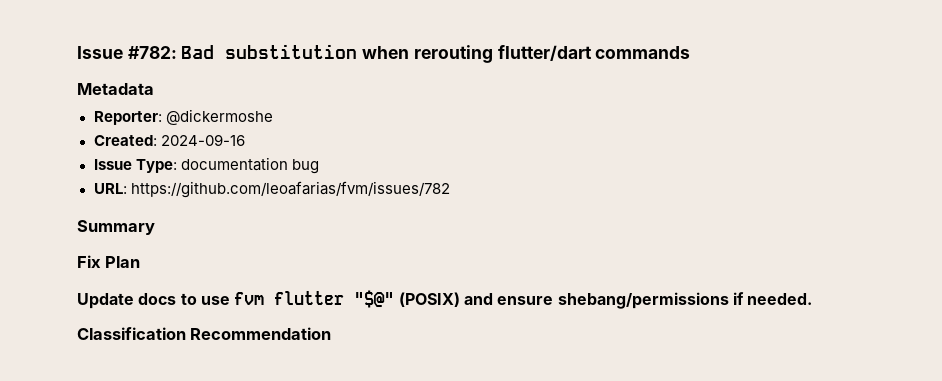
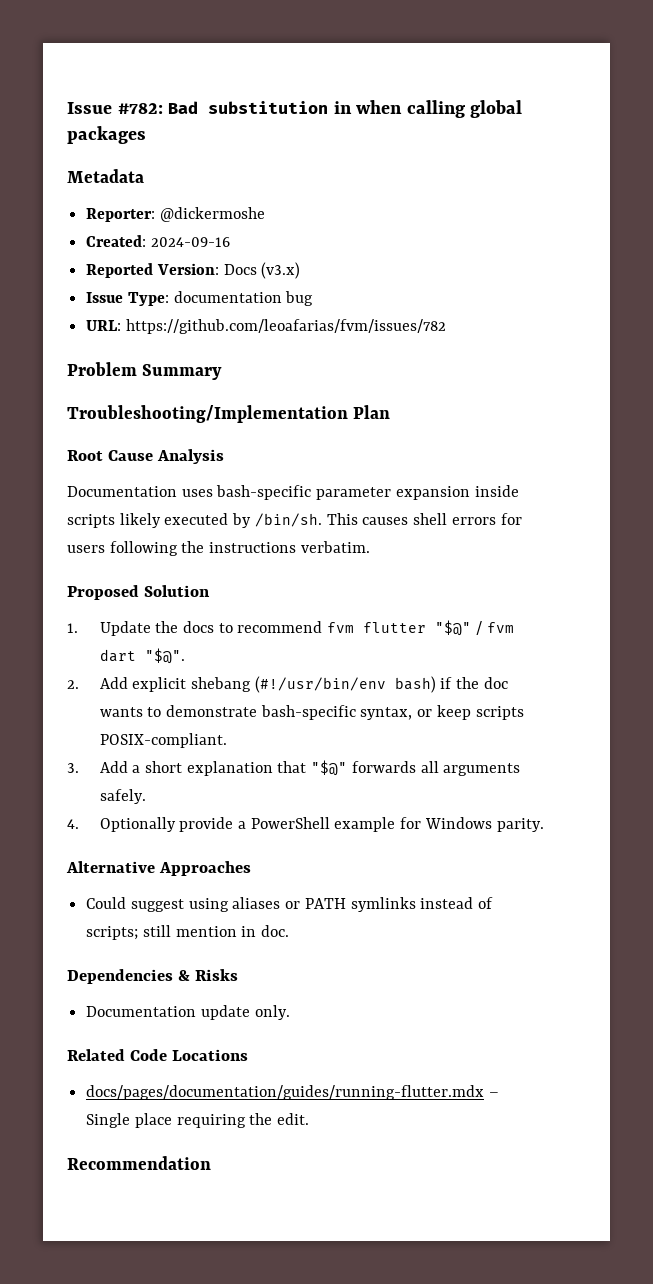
- Issue #782: Bad substitution when rerouting flutter/dart commands
+ Issue #782: Bad substitution in when calling global packages
+ Reported Version: Docs (v3.x)
- Summary
+ Problem Summary
- Fix Plan
+ Troubleshooting/Implementation Plan
- Update docs to use fvm flutter "$@" (POSIX) and ensure shebang/permissions if needed.
- Classification Recommendation
+ Root Cause Analysis
+ Documentation uses bash-specific parameter expansion inside scripts likely executed by /bin/sh. This causes shell errors for users following the instructions verbatim.
+ Proposed Solution
+ 1. Update the docs to recommend fvm flutter "$@" / fvm dart "$@".
+ 2. Add explicit shebang (#!/usr/bin/env bash) if the doc wants to demonstrate bash-specific syntax, or keep scripts POSIX-compliant.
+ 3. Add a short explanation that "$@" forwards all arguments safely.
+ 4. Optionally provide a PowerShell example for Windows parity.
+ Alternative Approaches
+ Could suggest using aliases or PATH symlinks instead of scripts; still mention in doc.
+ Dependencies & Risks
+ Documentation update only.
+ Related Code Locations
+ docs/pages/documentation/guides/running-flutter.mdx – Single place requiring the edit.
+ Recommendation

